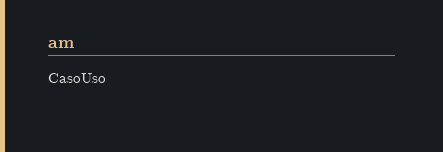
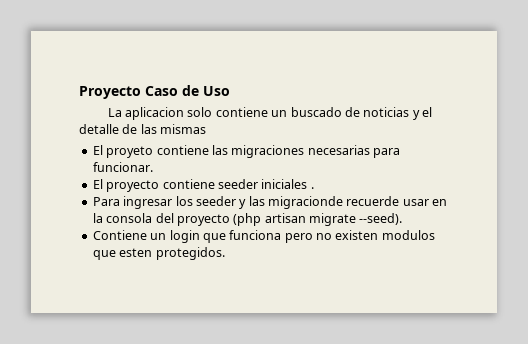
- am
- CasoUso
+ Proyecto Caso de Uso
+ La aplicacion solo contiene un buscado de noticias y el detalle de las mismas
+ El proyeto contiene las migraciones necesarias para funcionar.
+ El proyecto contiene seeder iniciales .
+ Para ingresar los seeder y las migracionde recuerde usar en la consola del proyecto (php artisan migrate --seed).
+ Contiene un login que funciona pero no existen modulos que esten protegidos.

